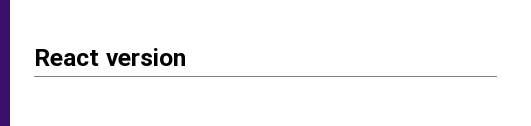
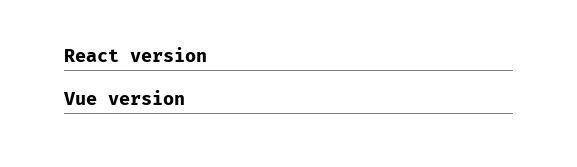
+ Vue version

